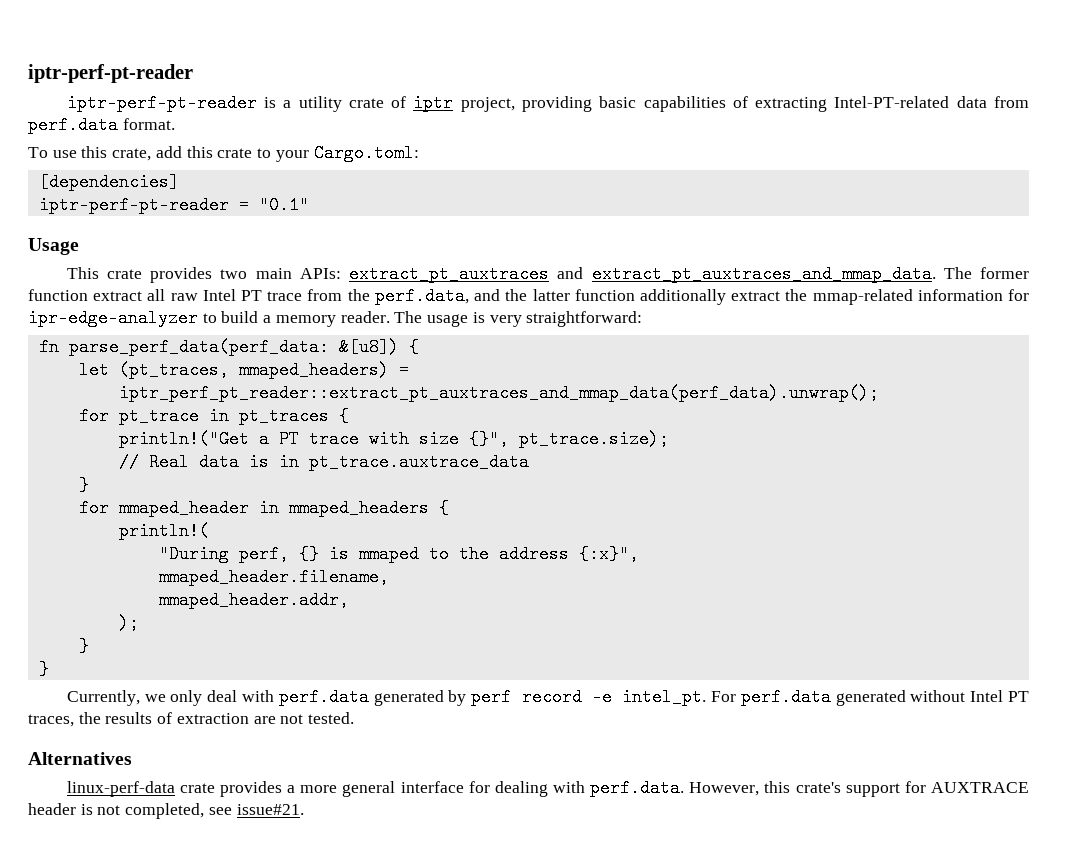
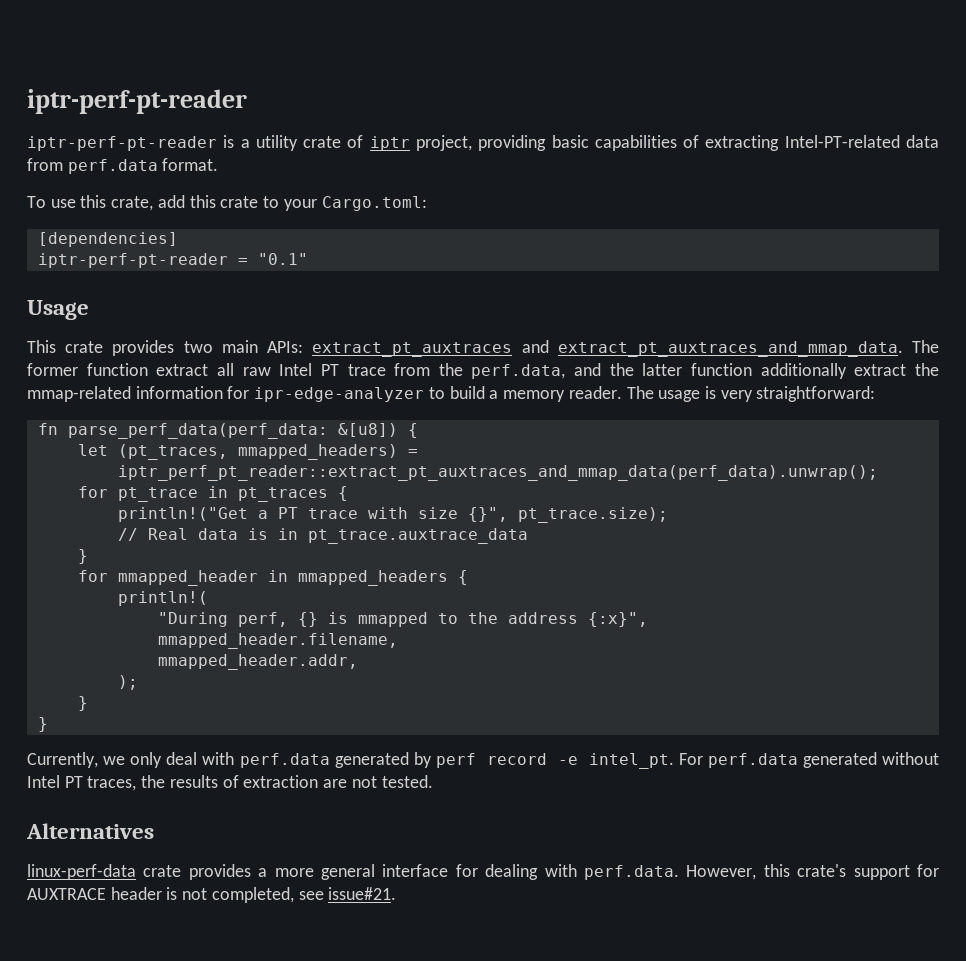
- let (pt_traces, mmaped_headers) =
+ let (pt_traces, mmapped_headers) =
- for mmaped_header in mmaped_headers {
+ for mmapped_header in mmapped_headers {
- "During perf, {} is mmaped to the address {:x}",
+ "During perf, {} is mmapped to the address {:x}",
- mmaped_header.filename,
- mmaped_header.addr,
+ mmapped_header.filename,
+ mmapped_header.addr,

